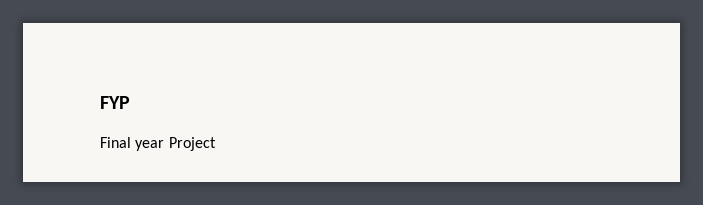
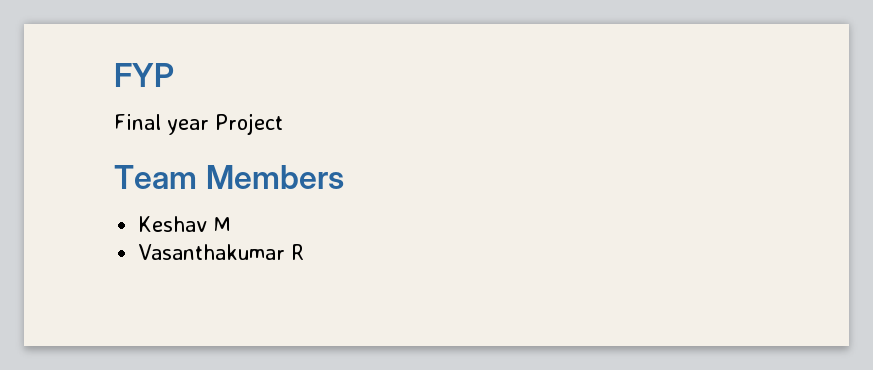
+ Team Members
+ Keshav M
+ Vasanthakumar R

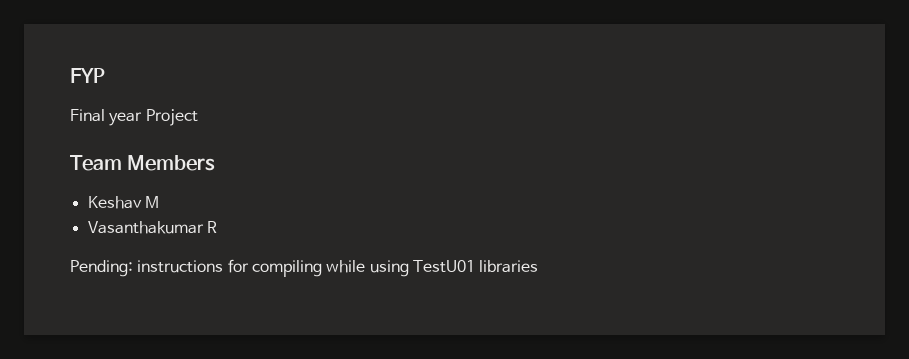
+ Pending: instructions for compiling while using TestU01 libraries

